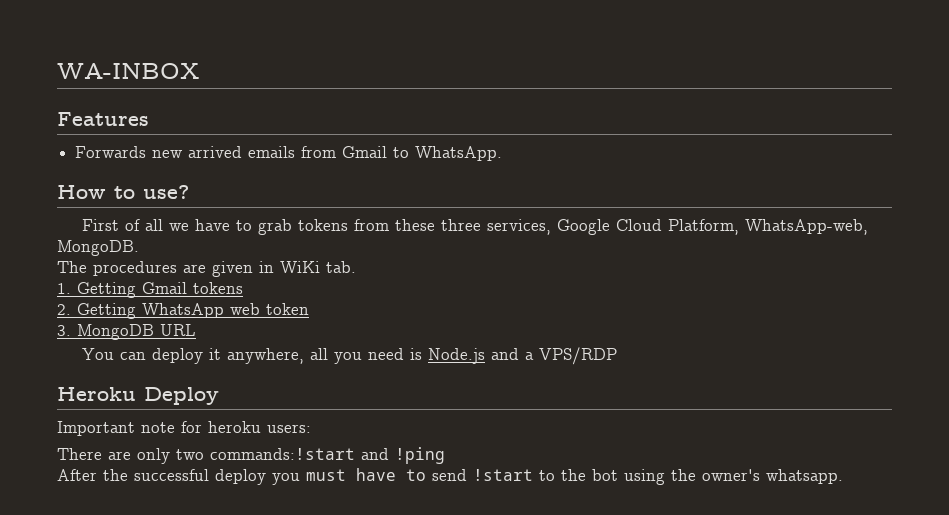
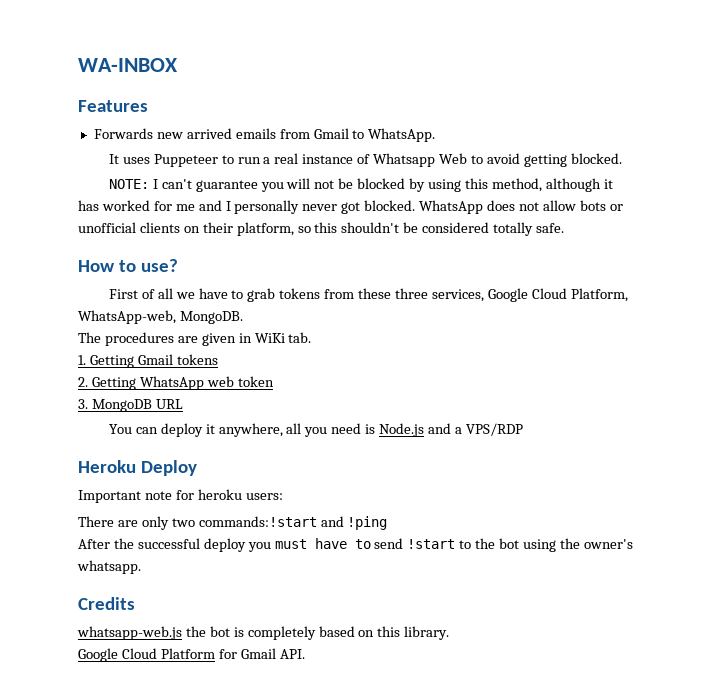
+ It uses Puppeteer to run a real instance of Whatsapp Web to avoid getting blocked.
+ NOTE: I can't guarantee you will not be blocked by using this method, although it has worked for me and I personally never got blocked. WhatsApp does not allow bots or unofficial clients on their platform, so this shouldn't be considered totally safe.
+ Credits
+ whatsapp-web.js the bot is completely based on this library.
+ Google Cloud Platform for Gmail API.

